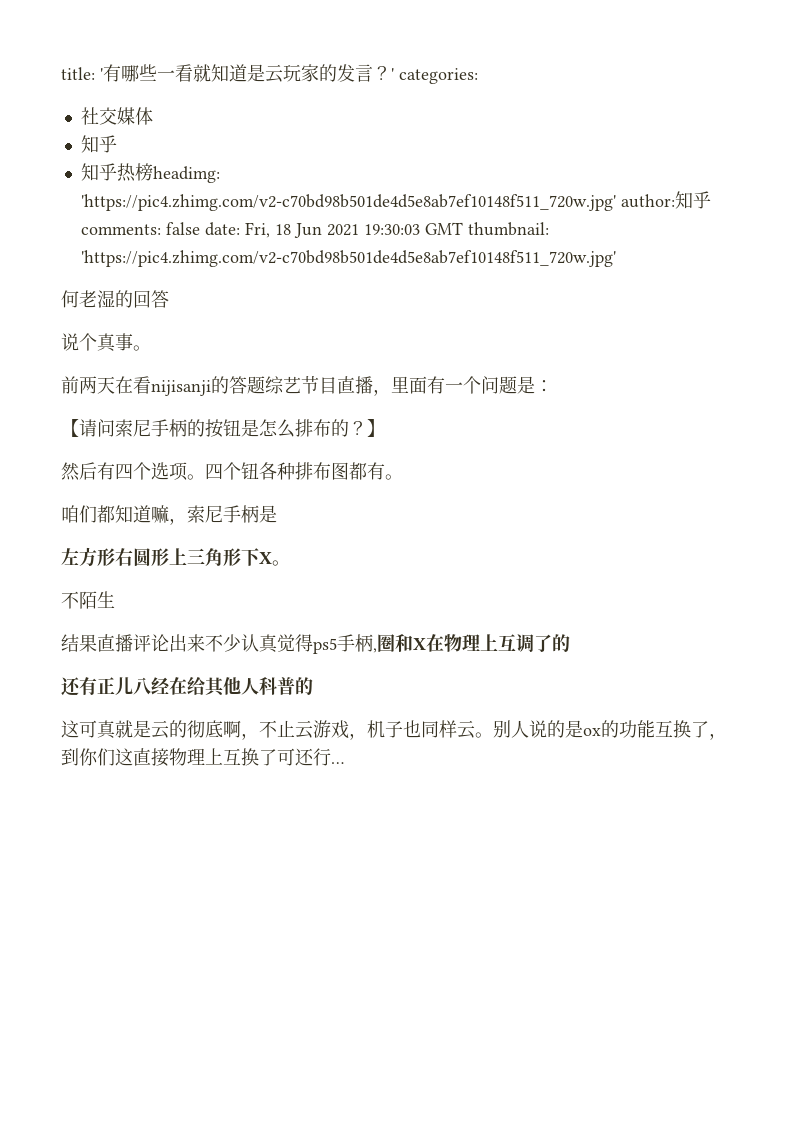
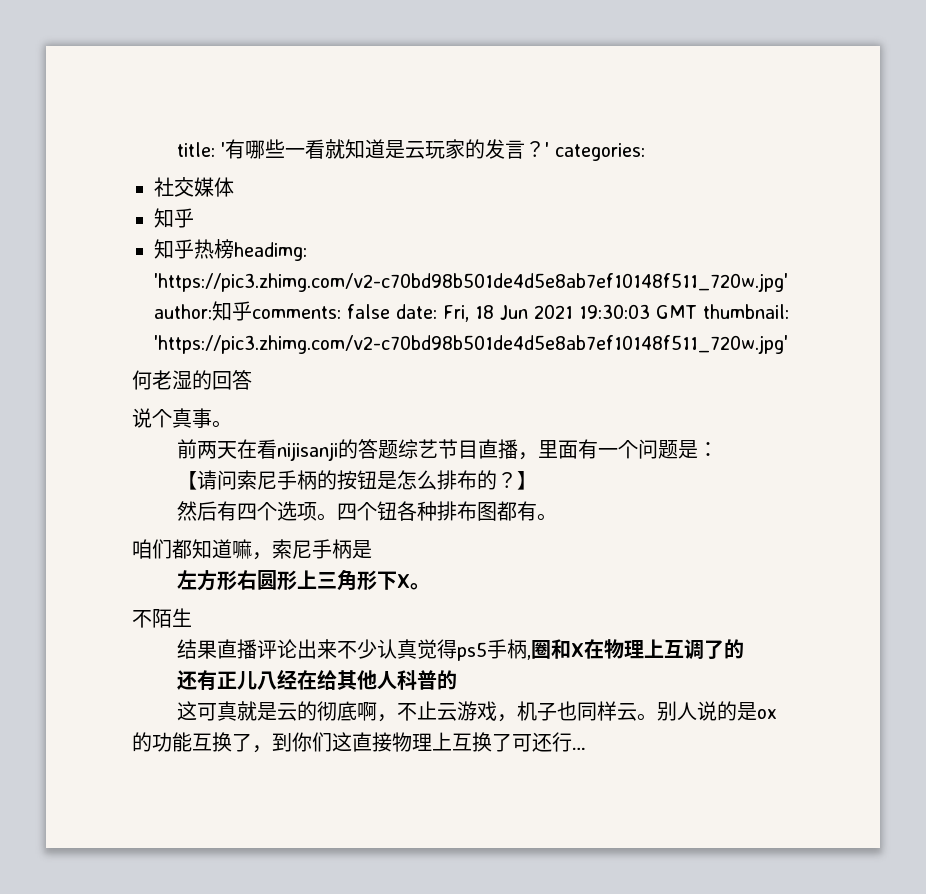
- 知乎热榜headimg: 'https://pic4.zhimg.com/v2-c70bd98b501de4d5e8ab7ef10148f511_720w.jpg' author:知乎comments: false date: Fri, 18 Jun 2021 19:30:03 GMT thumbnail: 'https://pic4.zhimg.com/v2-c70bd98b501de4d5e8ab7ef10148f511_720w.jpg'
+ 知乎热榜headimg: 'https://pic3.zhimg.com/v2-c70bd98b501de4d5e8ab7ef10148f511_720w.jpg' author:知乎comments: false date: Fri, 18 Jun 2021 19:30:03 GMT thumbnail: 'https://pic3.zhimg.com/v2-c70bd98b501de4d5e8ab7ef10148f511_720w.jpg'

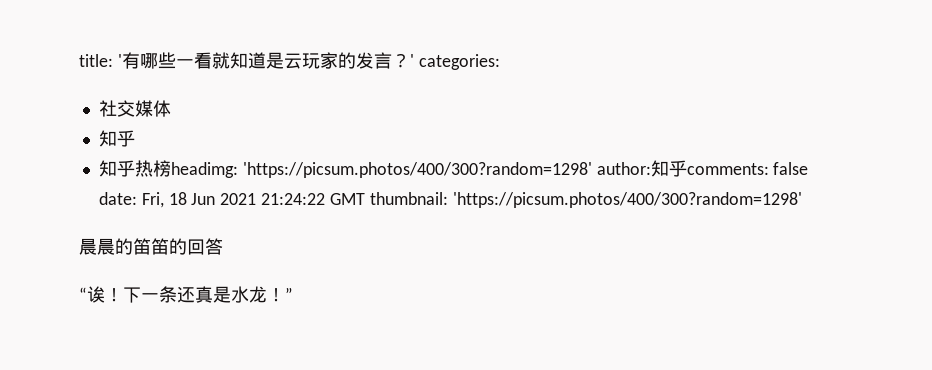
- 知乎热榜headimg: 'https://pic3.zhimg.com/v2-c70bd98b501de4d5e8ab7ef10148f511_720w.jpg' author:知乎comments: false date: Fri, 18 Jun 2021 19:30:03 GMT thumbnail: 'https://pic3.zhimg.com/v2-c70bd98b501de4d5e8ab7ef10148f511_720w.jpg'
- 何老湿的回答
- 说个真事。
- 前两天在看nijisanji的答题综艺节目直播，里面有一个问题是：
- 【请问索尼手柄的按钮是怎么排布的？】
- 然后有四个选项。四个钮各种排布图都有。
- 咱们都知道嘛，索尼手柄是
- 左方形右圆形上三角形下X。
- 不陌生
- 结果直播评论出来不少认真觉得ps5手柄,圈和X在物理上互调了的
- 还有正儿八经在给其他人科普的
- 这可真就是云的彻底啊，不止云游戏，机子也同样云。别人说的是ox的功能互换了，到你们这直接物理上互换了可还行…
+ 知乎热榜headimg: 'https://picsum.photos/400/300?random=1298' author:知乎comments: false date: Fri, 18 Jun 2021 21:24:22 GMT thumbnail: 'https://picsum.photos/400/300?random=1298'
+ 晨晨的笛笛的回答
+ “诶！下一条还真是水龙！”

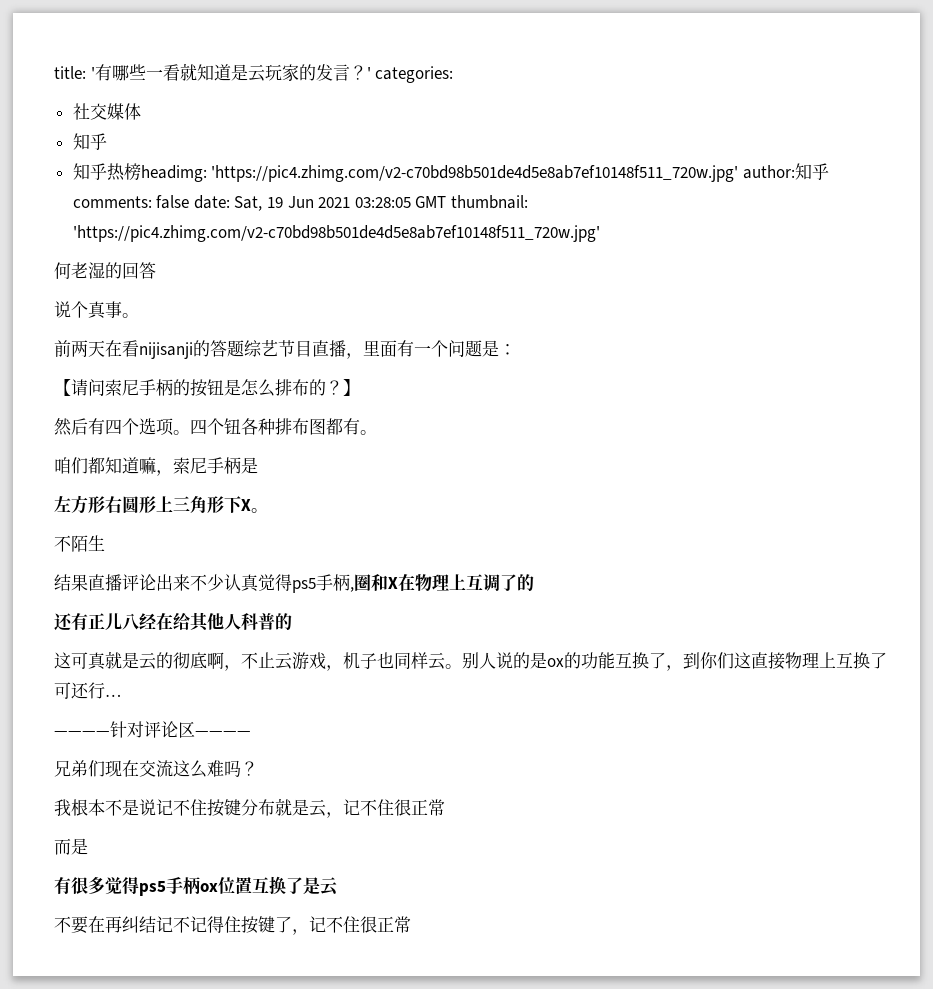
- 知乎热榜headimg: 'https://picsum.photos/400/300?random=1298' author:知乎comments: false date: Fri, 18 Jun 2021 21:24:22 GMT thumbnail: 'https://picsum.photos/400/300?random=1298'
- 晨晨的笛笛的回答
- “诶！下一条还真是水龙！”
+ 知乎热榜headimg: 'https://pic4.zhimg.com/v2-c70bd98b501de4d5e8ab7ef10148f511_720w.jpg' author:知乎comments: false date: Sat, 19 Jun 2021 03:28:05 GMT thumbnail: 'https://pic4.zhimg.com/v2-c70bd98b501de4d5e8ab7ef10148f511_720w.jpg'
+ 何老湿的回答
+ 说个真事。
+ 前两天在看nijisanji的答题综艺节目直播，里面有一个问题是：
+ 【请问索尼手柄的按钮是怎么排布的？】
+ 然后有四个选项。四个钮各种排布图都有。
+ 咱们都知道嘛，索尼手柄是
+ 左方形右圆形上三角形下X。
+ 不陌生
+ 结果直播评论出来不少认真觉得ps5手柄,圈和X在物理上互调了的
+ 还有正儿八经在给其他人科普的
+ 这可真就是云的彻底啊，不止云游戏，机子也同样云。别人说的是ox的功能互换了，到你们这直接物理上互换了可还行…
+ ————针对评论区————
+ 兄弟们现在交流这么难吗？
+ 我根本不是说记不住按键分布就是云，记不住很正常
+ 而是
+ 有很多觉得ps5手柄ox位置互换了是云
+ 不要在再纠结记不记得住按键了，记不住很正常

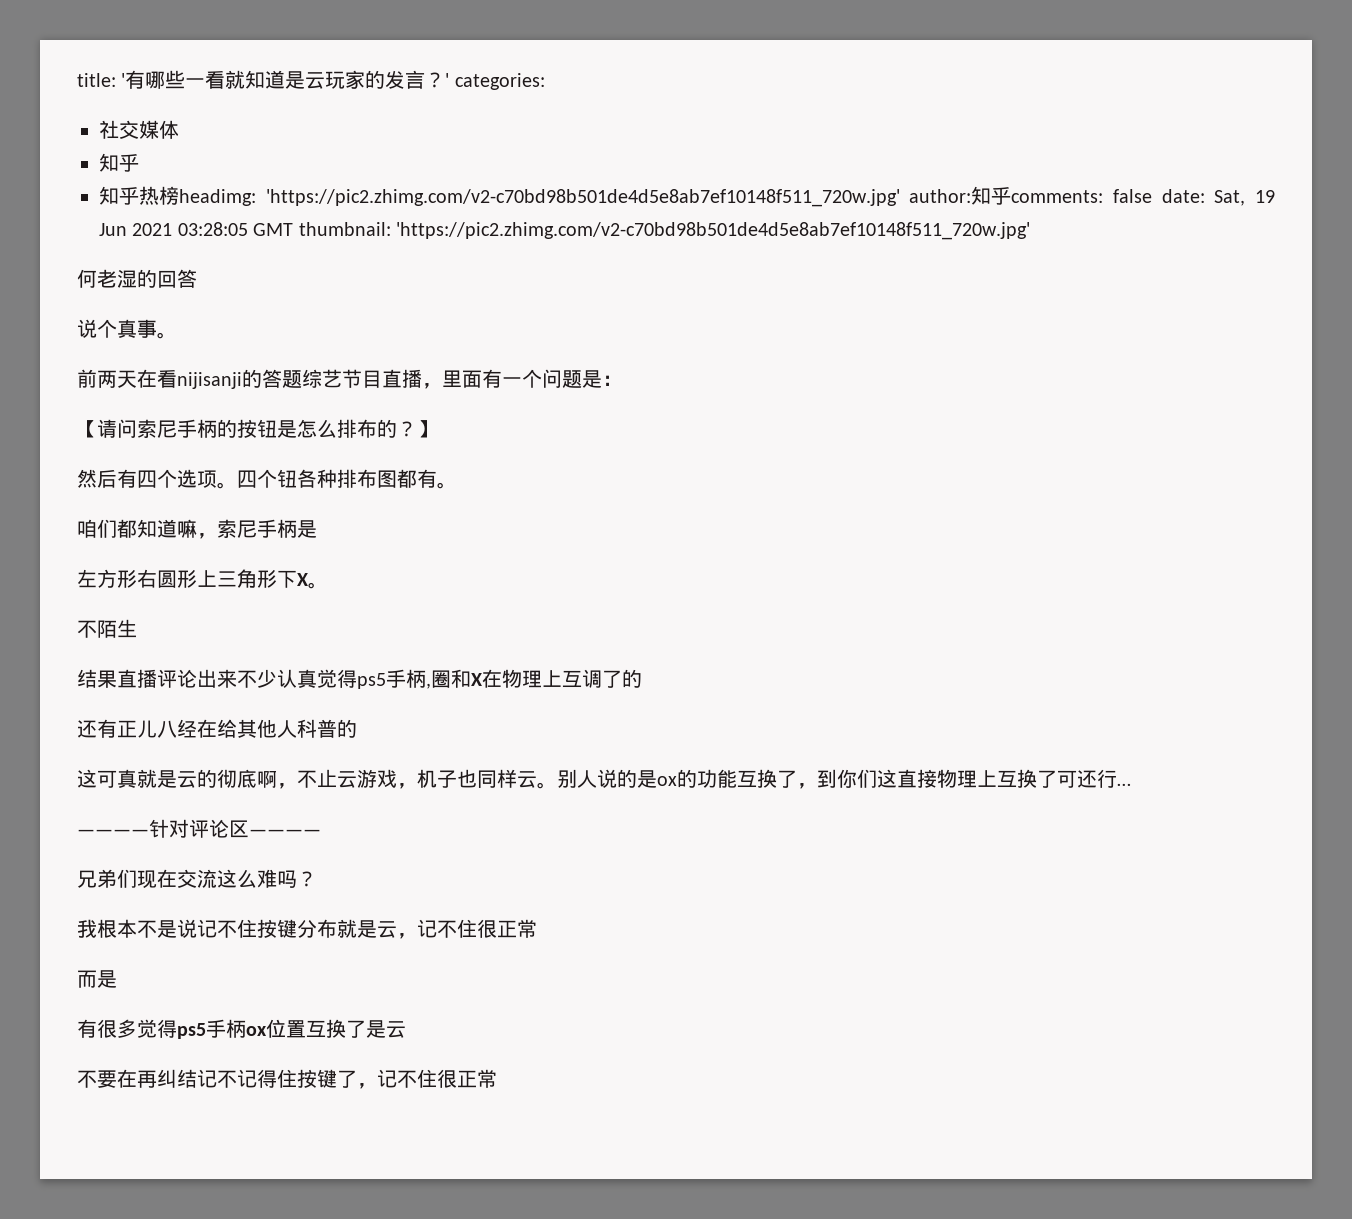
- 知乎热榜headimg: 'https://pic4.zhimg.com/v2-c70bd98b501de4d5e8ab7ef10148f511_720w.jpg' author:知乎comments: false date: Sat, 19 Jun 2021 03:28:05 GMT thumbnail: 'https://pic4.zhimg.com/v2-c70bd98b501de4d5e8ab7ef10148f511_720w.jpg'
+ 知乎热榜headimg: 'https://pic2.zhimg.com/v2-c70bd98b501de4d5e8ab7ef10148f511_720w.jpg' author:知乎comments: false date: Sat, 19 Jun 2021 03:28:05 GMT thumbnail: 'https://pic2.zhimg.com/v2-c70bd98b501de4d5e8ab7ef10148f511_720w.jpg'

